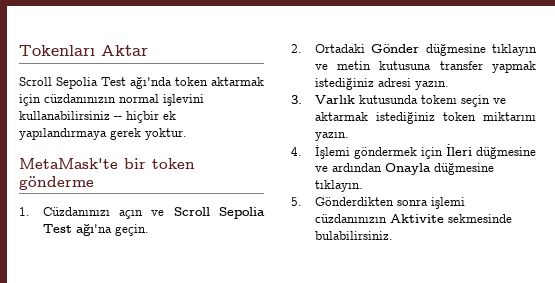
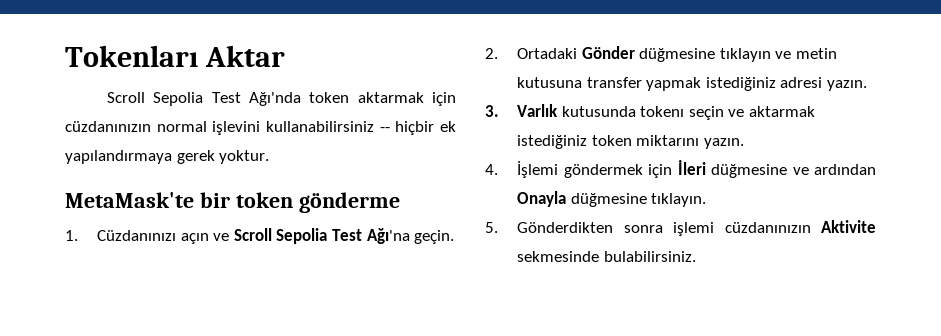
- Scroll Sepolia Test ağı'nda token aktarmak için cüzdanınızın normal işlevini kullanabilirsiniz -- hiçbir ek yapılandırmaya gerek yoktur.
+ Scroll Sepolia Test Ağı'nda token aktarmak için cüzdanınızın normal işlevini kullanabilirsiniz -- hiçbir ek yapılandırmaya gerek yoktur.
- 1. Cüzdanınızı açın ve Scroll Sepolia Test ağı'na geçin.
+ 1. Cüzdanınızı açın ve Scroll Sepolia Test Ağı'na geçin.

